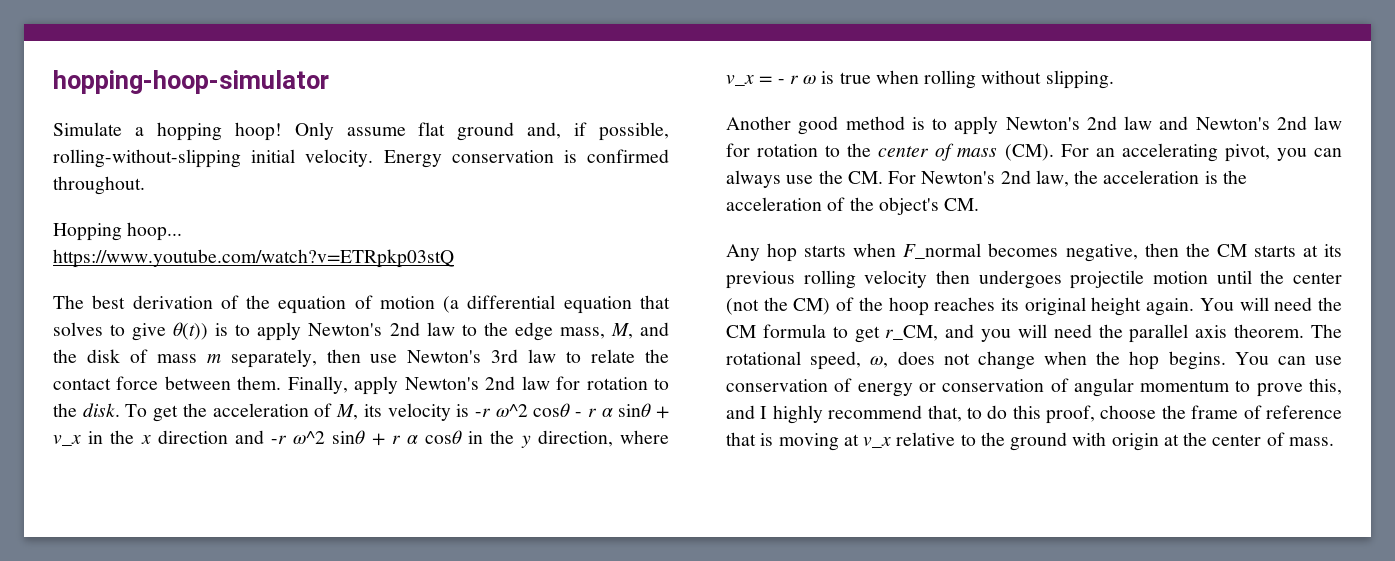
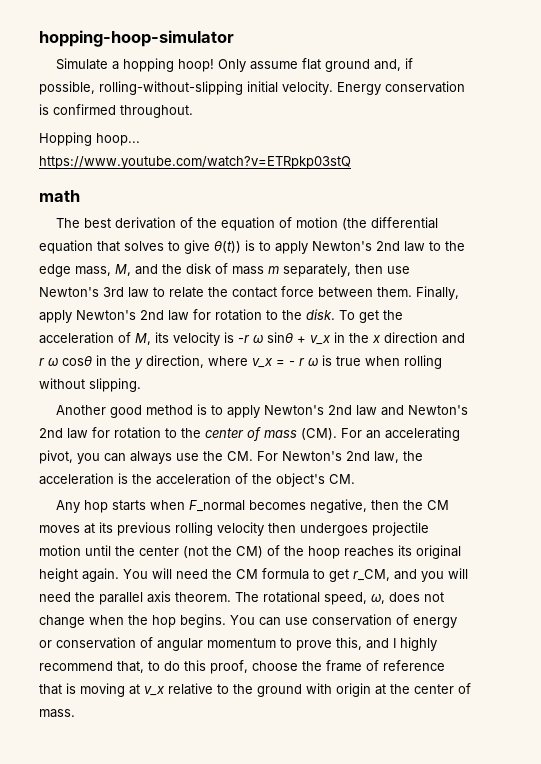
+ math
- The best derivation of the equation of motion (a differential equation that solves to give θ(t)) is to apply Newton's 2nd law to the edge mass, M, and the disk of mass m separately, then use Newton's 3rd law to relate the contact force between them.
+ The best derivation of the equation of motion (the differential equation that solves to give θ(t)) is to apply Newton's 2nd law to the edge mass, M, and the disk of mass m separately, then use Newton's 3rd law to relate the contact force between them.
- To get the acceleration of M, its velocity is -r ω^2 cosθ - r α sinθ + v_x in the x direction and -r ω^2 sinθ + r α cosθ in the y direction, where v_x = - r ω is true when rolling without slipping.
+ To get the acceleration of M, its velocity is -r ω sinθ + v_x in the x direction and r ω cosθ in the y direction, where v_x = - r ω is true when rolling without slipping.
- Any hop starts when F_normal becomes negative, then the CM starts at its previous rolling velocity then undergoes projectile motion until the center (not the CM) of the hoop reaches its original height again.
+ Any hop starts when F_normal becomes negative, then the CM moves at its previous rolling velocity then undergoes projectile motion until the center (not the CM) of the hoop reaches its original height again.

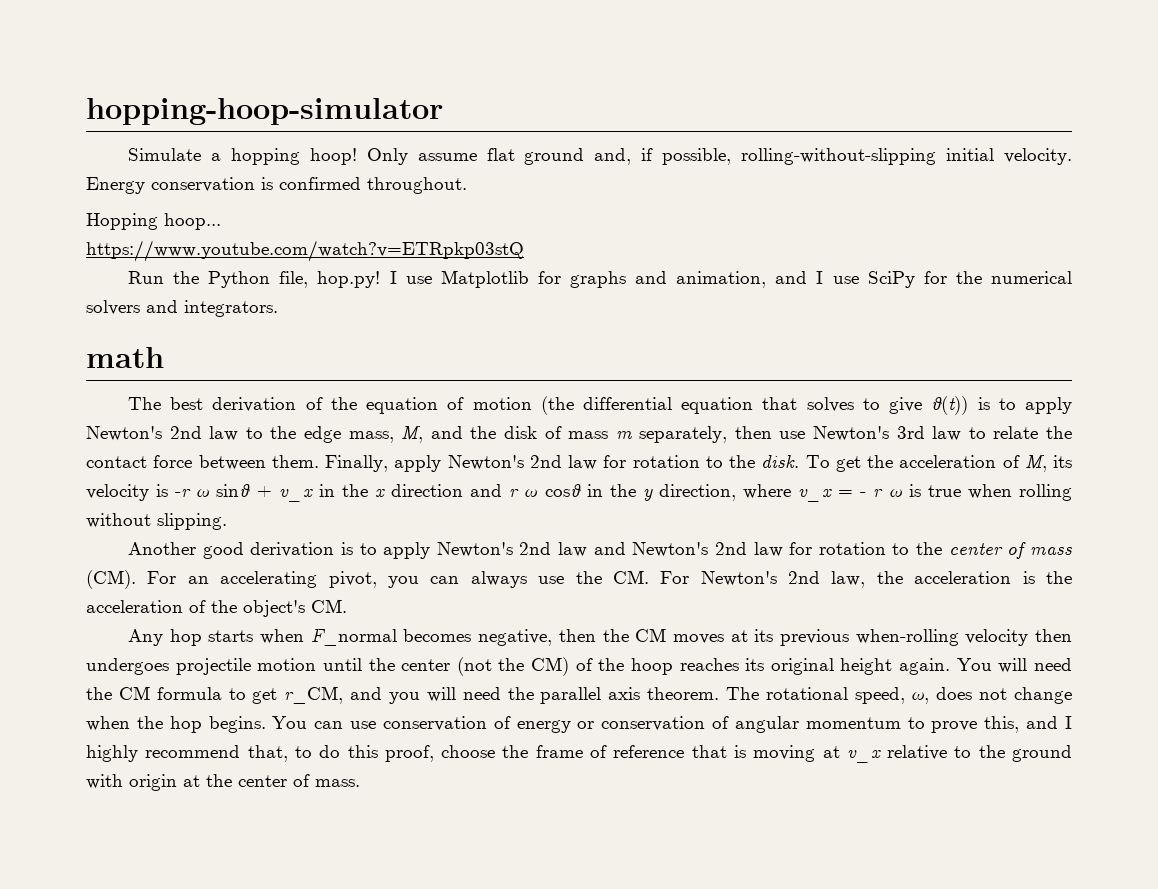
+ Run the Python file, hop.py! I use Matplotlib for graphs and animation, and I use SciPy for the numerical solvers and integrators.
- Another good method is to apply Newton's 2nd law and Newton's 2nd law for rotation to the center of mass (CM). For an accelerating pivot, you can always use the CM. For Newton's 2nd law, the acceleration is the acceleration of the object's CM.
+ Another good derivation is to apply Newton's 2nd law and Newton's 2nd law for rotation to the center of mass (CM). For an accelerating pivot, you can always use the CM. For Newton's 2nd law, the acceleration is the acceleration of the object's CM.
- Any hop starts when F_normal becomes negative, then the CM moves at its previous rolling velocity then undergoes projectile motion until the center (not the CM) of the hoop reaches its original height again.
+ Any hop starts when F_normal becomes negative, then the CM moves at its previous when-rolling velocity then undergoes projectile motion until the center (not the CM) of the hoop reaches its original height again.

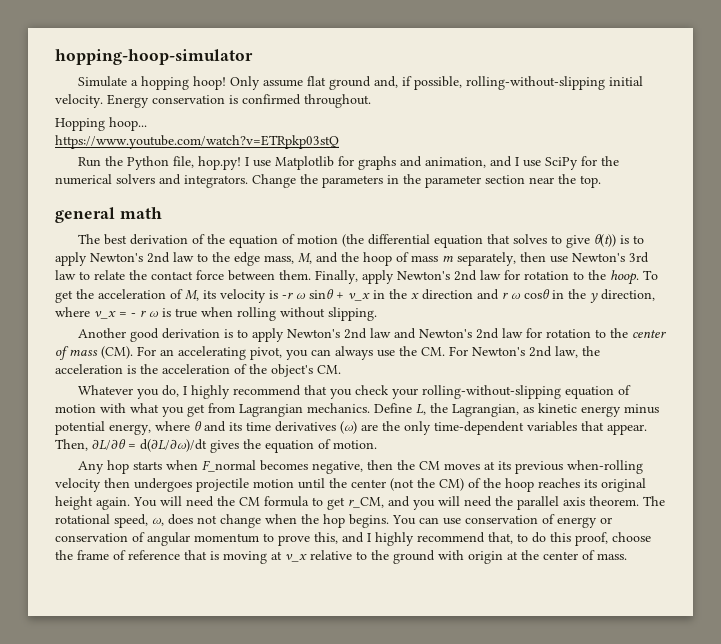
- I use Matplotlib for graphs and animation, and I use SciPy for the numerical solvers and integrators.
- math
+ I use Matplotlib for graphs and animation, and I use SciPy for the numerical solvers and integrators. Change the parameters in the parameter section near the top.
+ general math
- The best derivation of the equation of motion (the differential equation that solves to give θ(t)) is to apply Newton's 2nd law to the edge mass, M, and the disk of mass m separately, then use Newton's 3rd law to relate the contact force between them.
+ The best derivation of the equation of motion (the differential equation that solves to give θ(t)) is to apply Newton's 2nd law to the edge mass, M, and the hoop of mass m separately, then use Newton's 3rd law to relate the contact force between them.
- Finally, apply Newton's 2nd law for rotation to the disk.
+ Finally, apply Newton's 2nd law for rotation to the hoop.
+ Whatever you do, I highly recommend that you check your rolling-without-slipping equation of motion with what you get from Lagrangian mechanics. Define L, the Lagrangian, as kinetic energy minus potential energy, where θ and its time derivatives (ω) are the only time-dependent variables that appear. Then, ∂L/∂θ = d(∂L/∂ω)/dt gives the equation of motion.

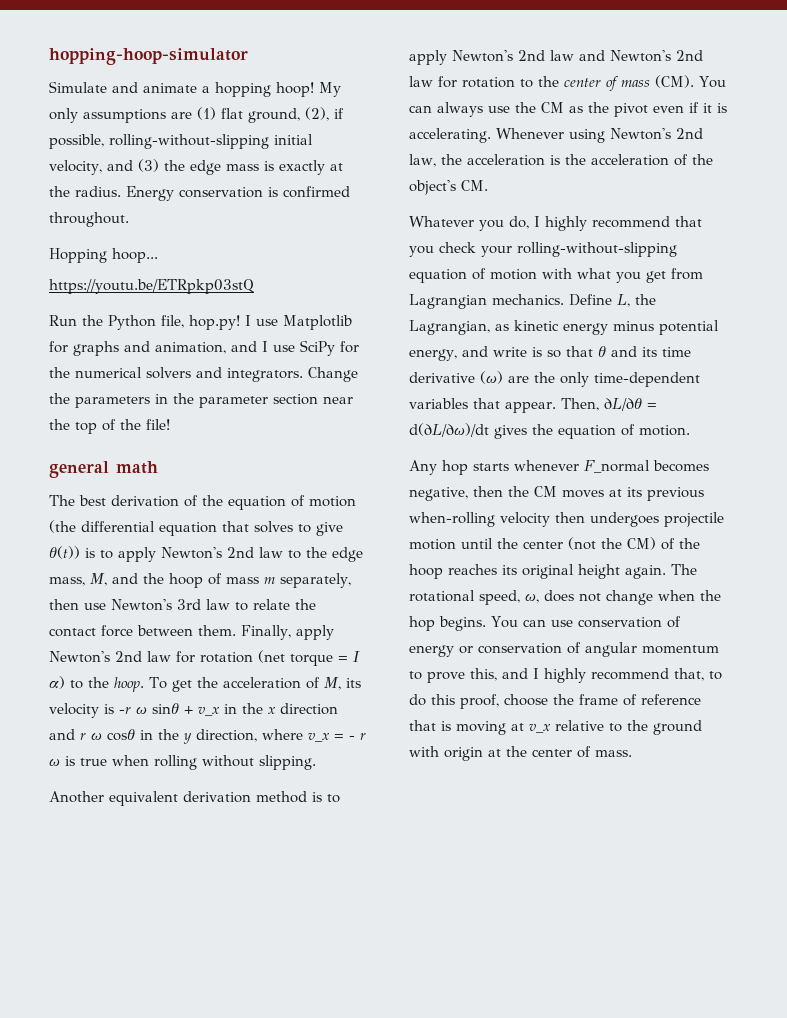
- Simulate a hopping hoop!
+ Simulate and animate a hopping hoop!
- Only assume flat ground and, if possible, rolling-without-slipping initial velocity.
+ My only assumptions are (1) flat ground, (2), if possible, rolling-without-slipping initial velocity, and (3) the edge mass is exactly at the radius.
- https://www.youtube.com/watch?v=ETRpkp03stQ
+ https://youtu.be/ETRpkp03stQ
- Change the parameters in the parameter section near the top.
+ Change the parameters in the parameter section near the top of the file!
- Finally, apply Newton's 2nd law for rotation to the hoop.
+ Finally, apply Newton's 2nd law for rotation (net torque = I α) to the hoop.
- Another good derivation is to apply Newton's 2nd law and Newton's 2nd law for rotation to the center of mass (CM). For an accelerating pivot, you can always use the CM. For Newton's 2nd law, the acceleration is the acceleration of the object's CM.
+ Another equivalent derivation method is to apply Newton's 2nd law and Newton's 2nd law for rotation to the center of mass (CM). You can always use the CM as the pivot even if it is accelerating. Whenever using Newton's 2nd law, the acceleration is the acceleration of the object's CM.
- Define L, the Lagrangian, as kinetic energy minus potential energy, where θ and its time derivatives (ω) are the only time-dependent variables that appear.
+ Define L, the Lagrangian, as kinetic energy minus potential energy, and write is so that θ and its time derivative (ω) are the only time-dependent variables that appear.
- Any hop starts when F_normal becomes negative, then the CM moves at its previous when-rolling velocity then undergoes projectile motion until the center (not the CM) of the hoop reaches its original height again.
+ Any hop starts whenever F_normal becomes negative, then the CM moves at its previous when-rolling velocity then undergoes projectile motion until the center (not the CM) of the hoop reaches its original height again.
- You will need the CM formula to get r_CM, and you will need the parallel axis theorem.

